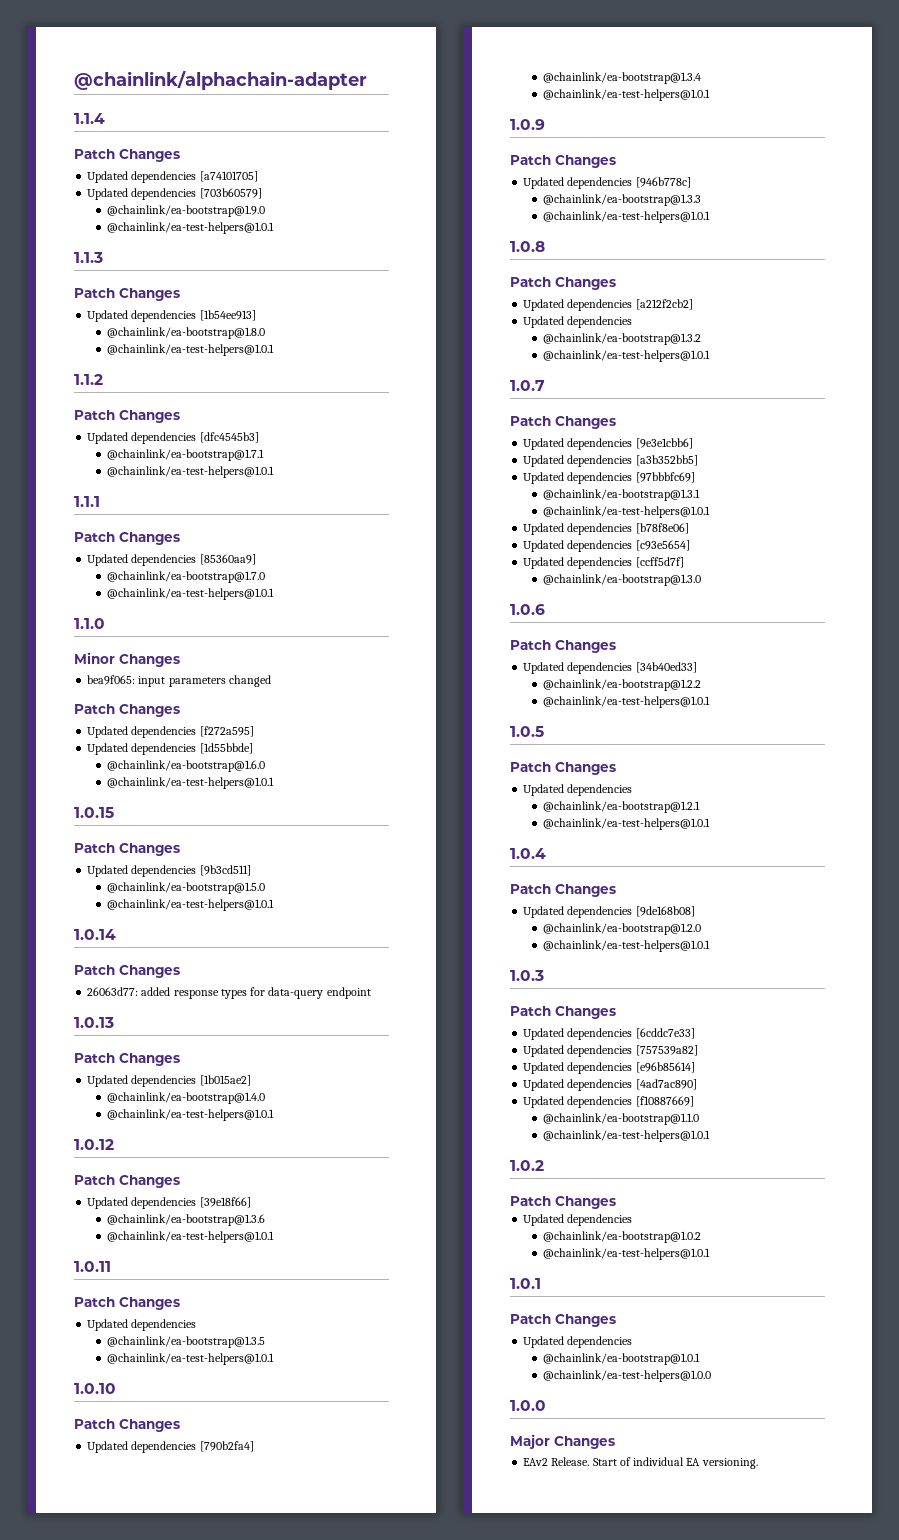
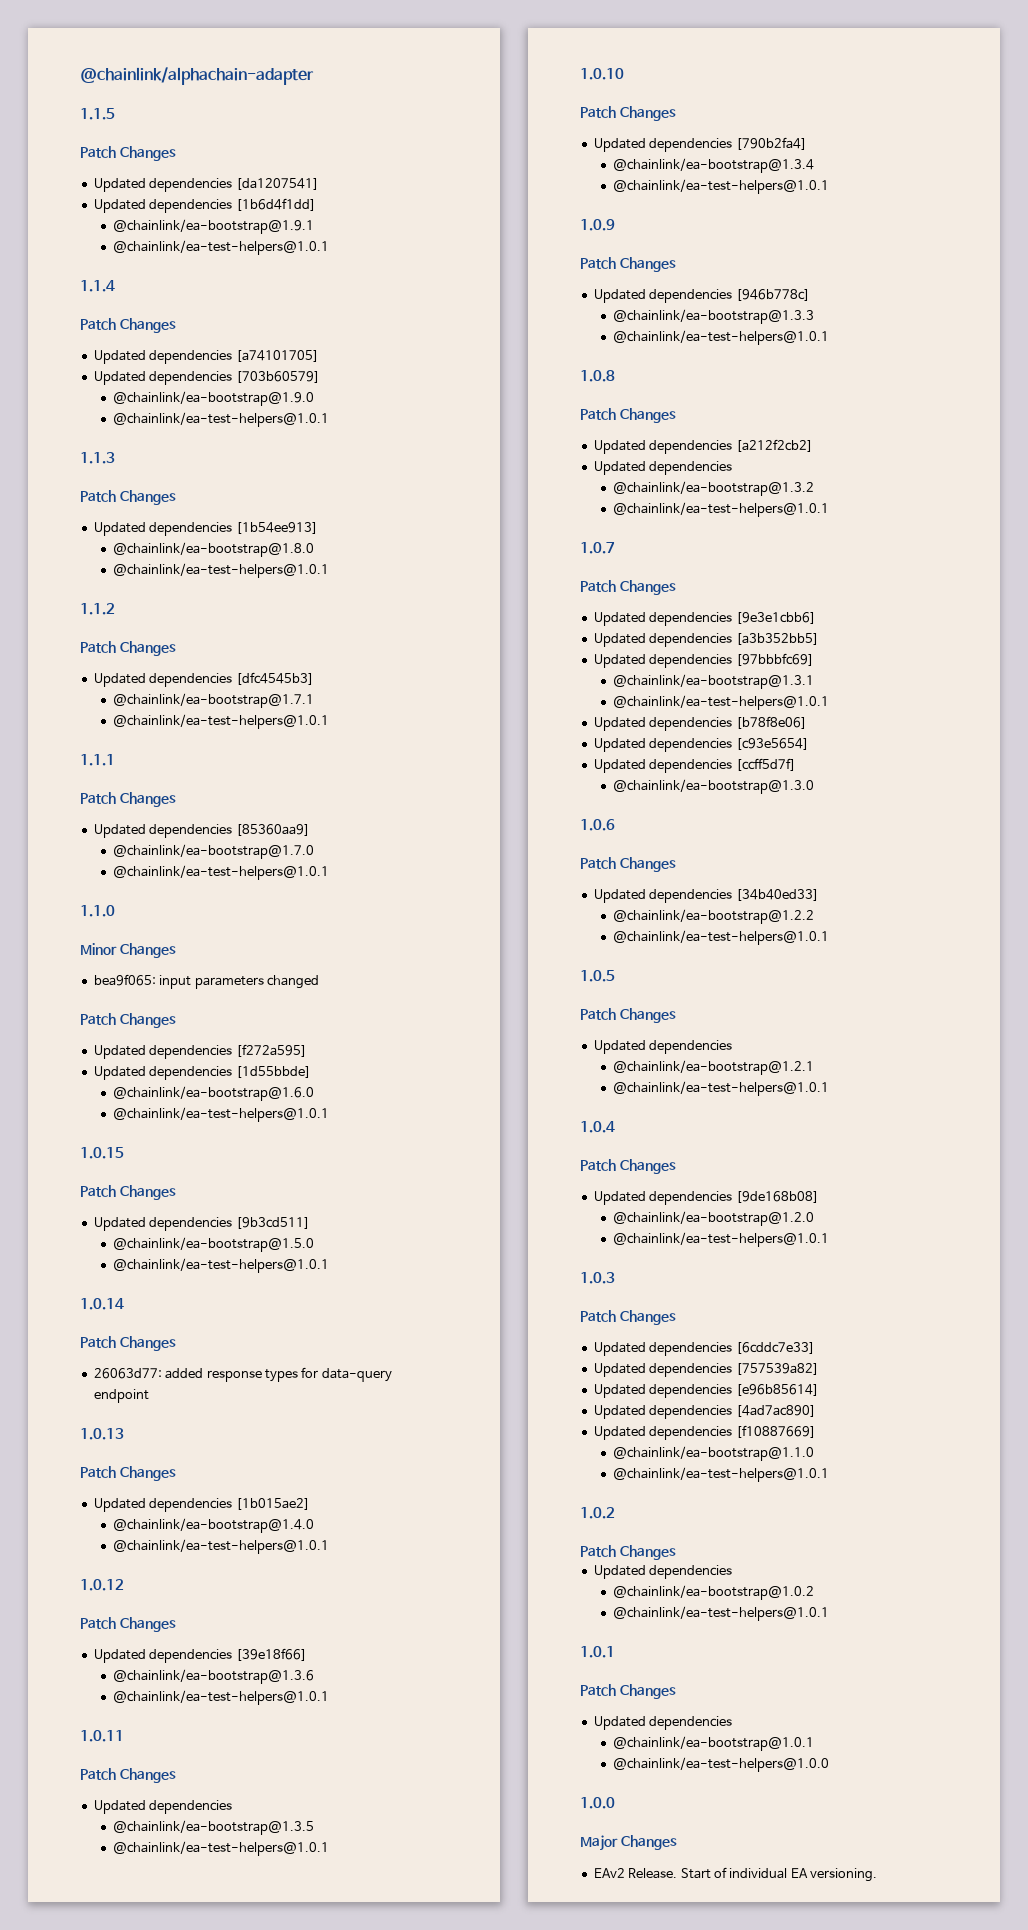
+ 1.1.5
+ Patch Changes
+ Updated dependencies [da1207541]
+ Updated dependencies [1b6d4f1dd]
+ @chainlink/ea-bootstrap@1.9.1
+ @chainlink/ea-test-helpers@1.0.1

